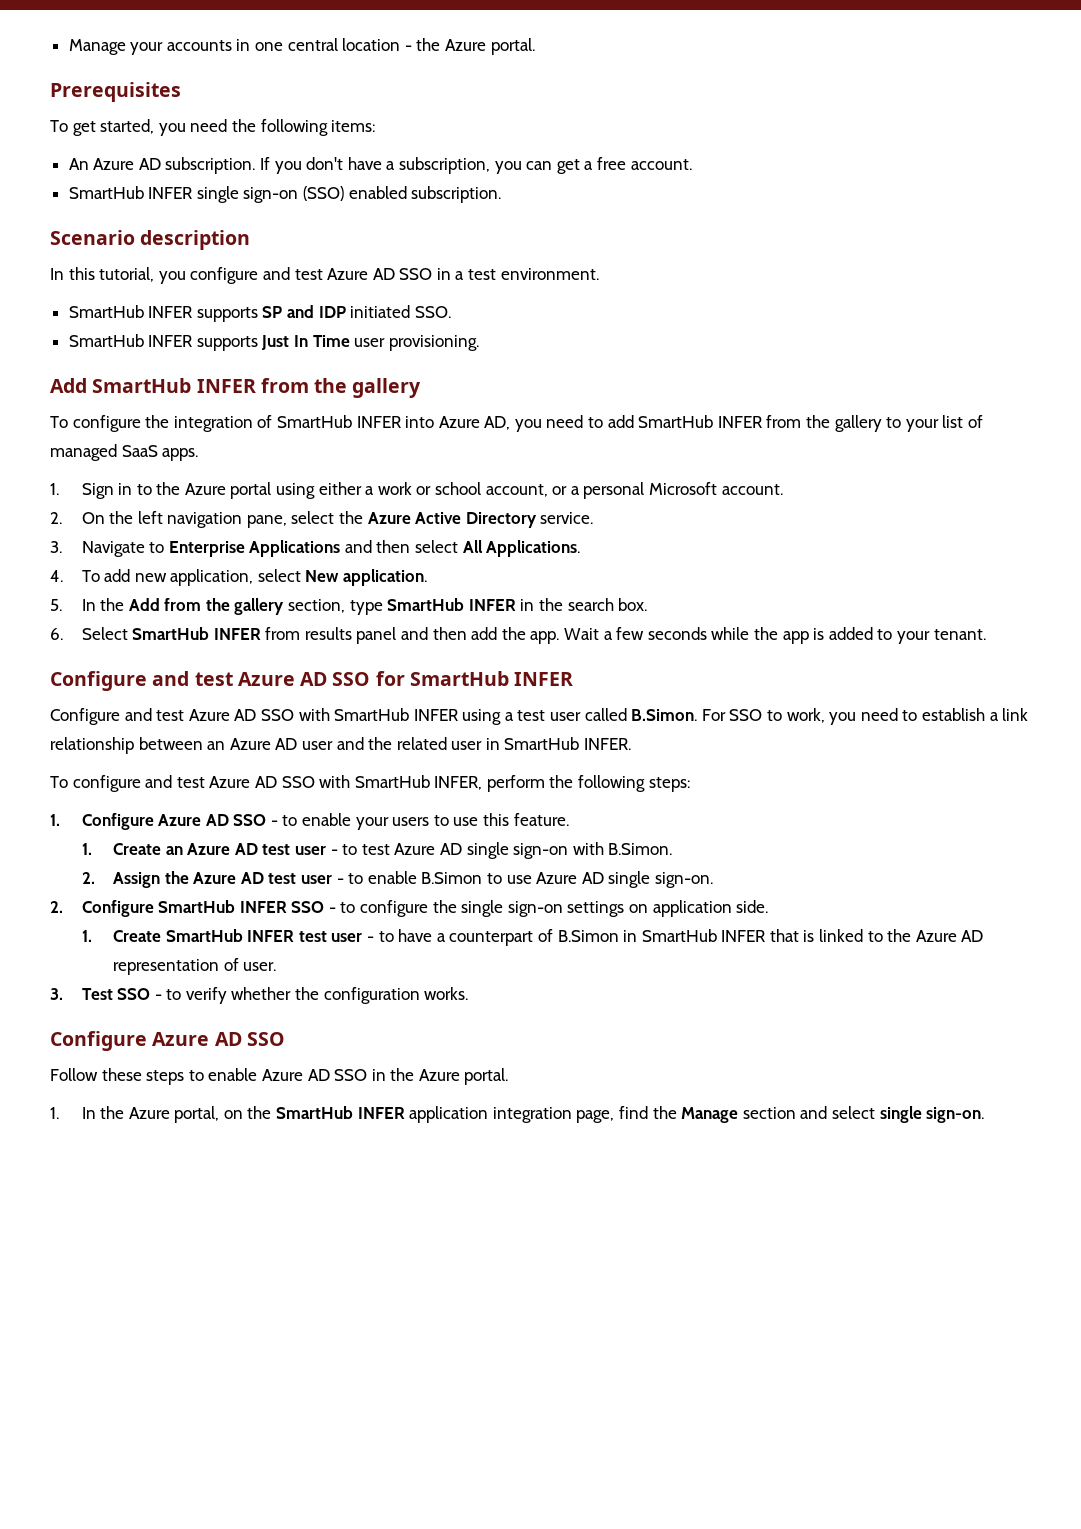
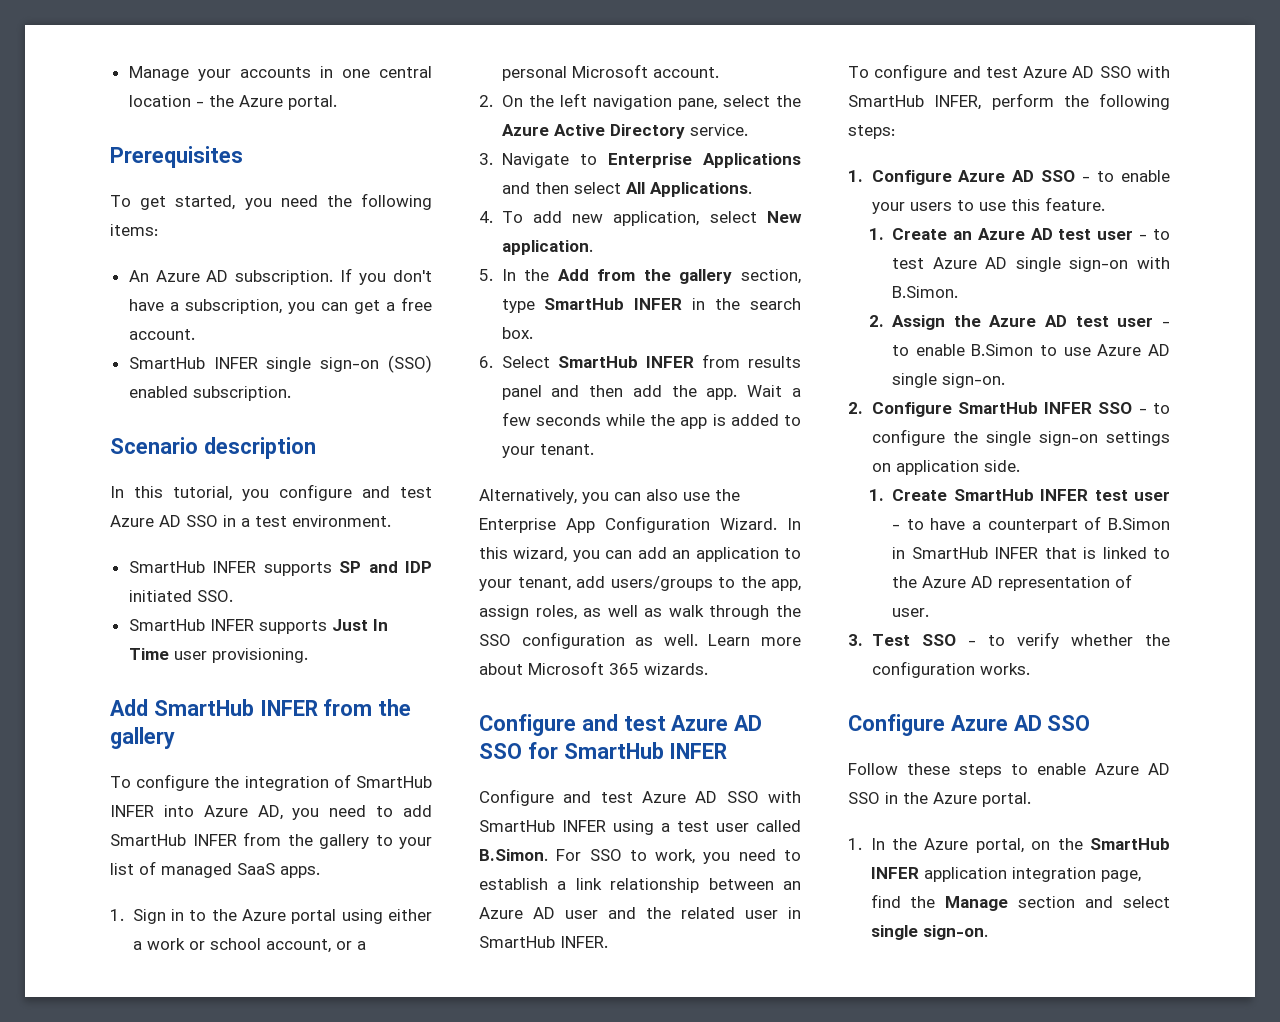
+ Alternatively, you can also use the Enterprise App Configuration Wizard. In this wizard, you can add an application to your tenant, add users/groups to the app, assign roles, as well as walk through the SSO configuration as well. Learn more about Microsoft 365 wizards.

